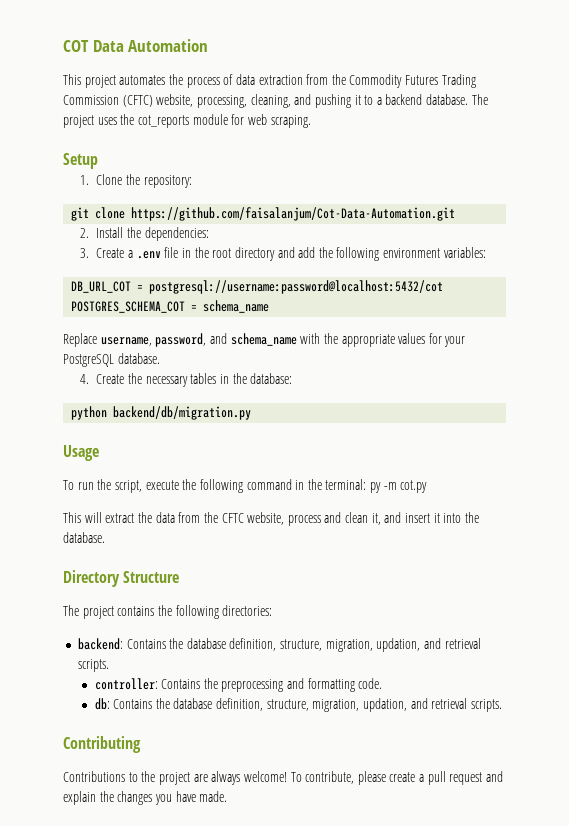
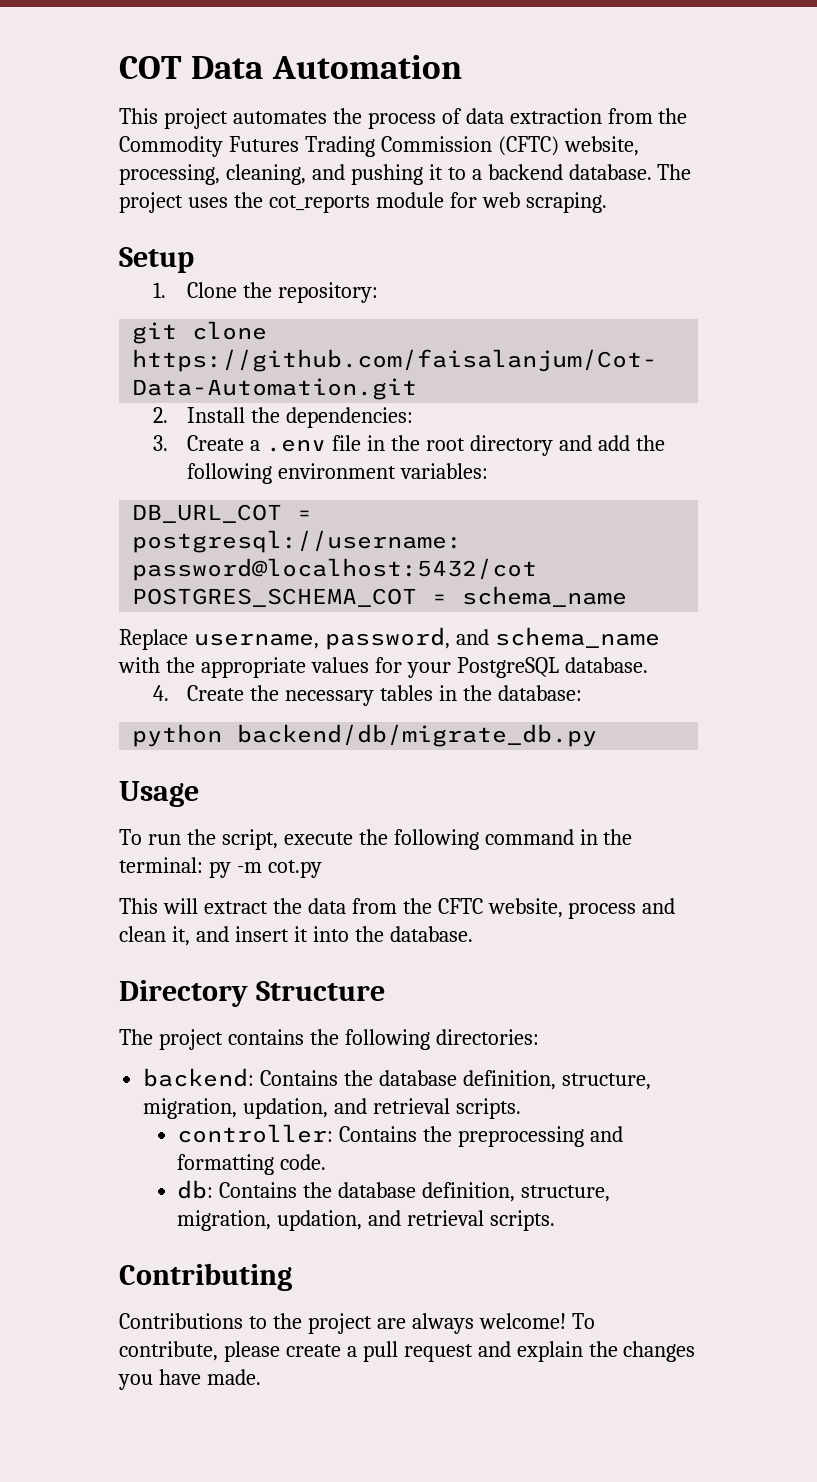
- python backend/db/migration.py
+ python backend/db/migrate_db.py

